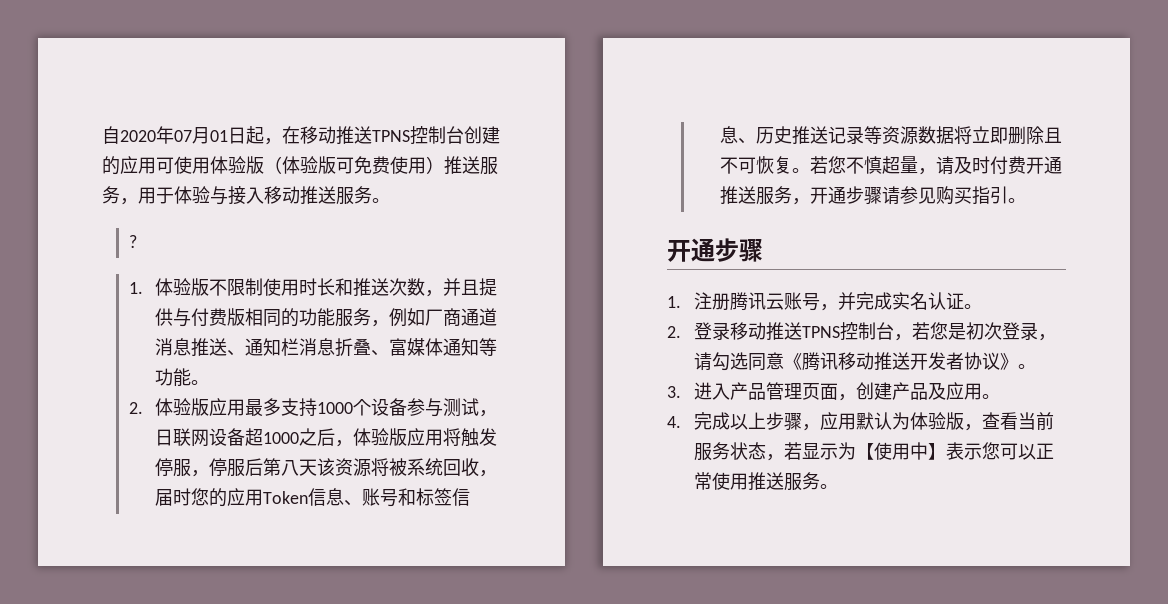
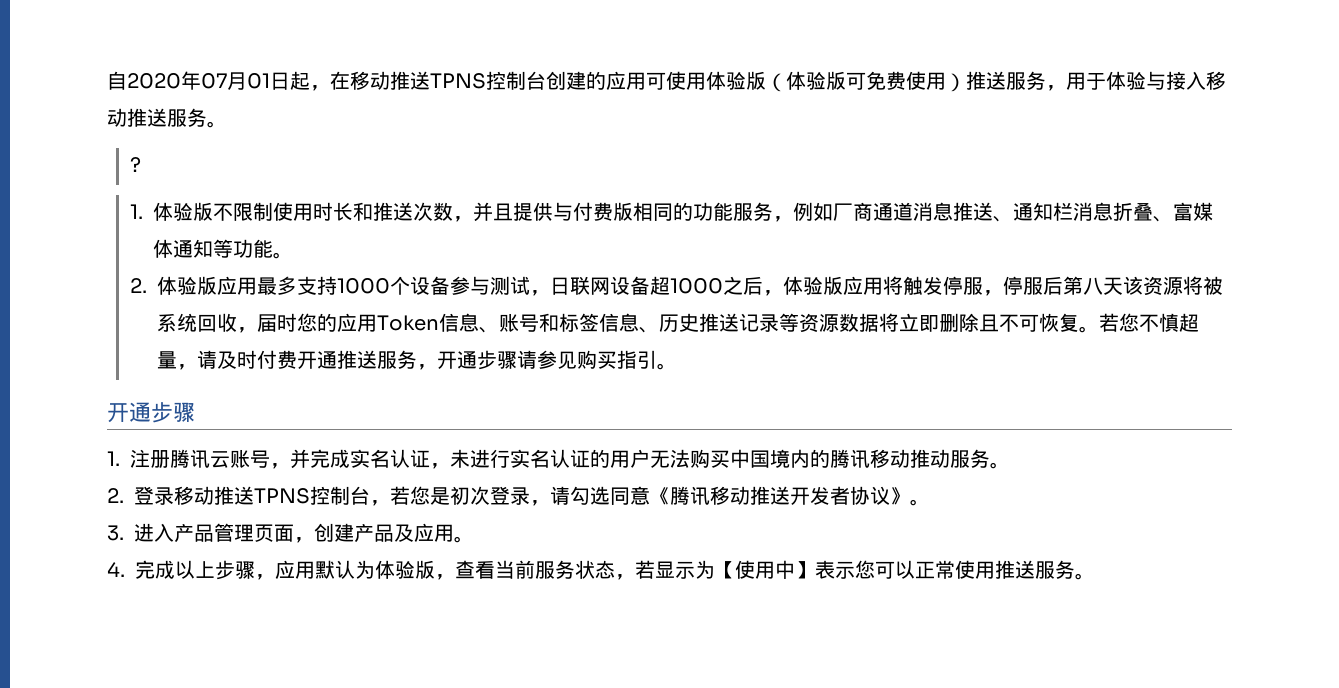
- 1.注册腾讯云账号，并完成实名认证。
+ 1.注册腾讯云账号，并完成实名认证，未进行实名认证的用户无法购买中国境内的腾讯移动推动服务。

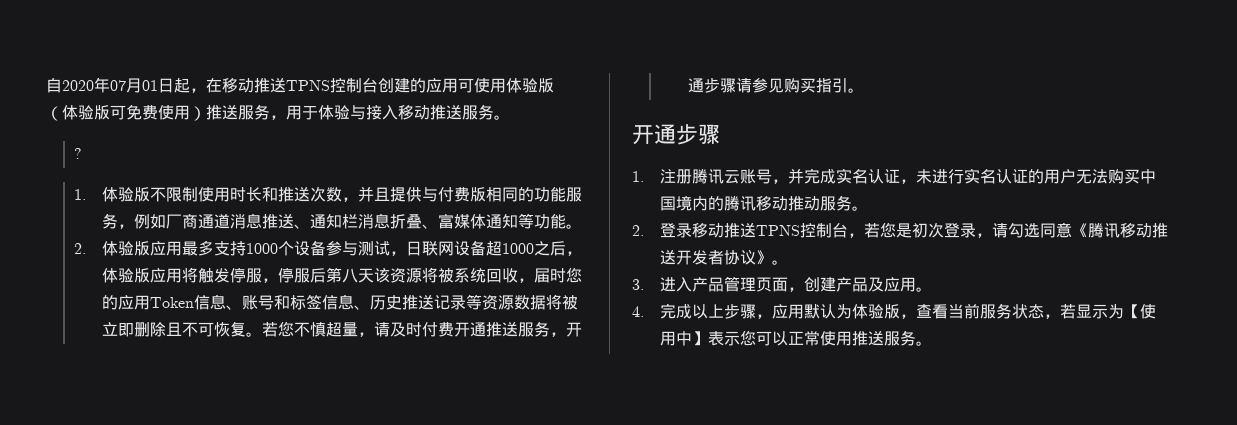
- 2.体验版应用最多支持1000个设备参与测试，日联网设备超1000之后，体验版应用将触发停服，停服后第八天该资源将被系统回收，届时您的应用Token信息、账号和标签信息、历史推送记录等资源数据将立即删除且不可恢复。
+ 2.体验版应用最多支持1000个设备参与测试，日联网设备超1000之后，体验版应用将触发停服，停服后第八天该资源将被系统回收，届时您的应用Token信息、账号和标签信息、历史推送记录等资源数据将被立即删除且不可恢复。

